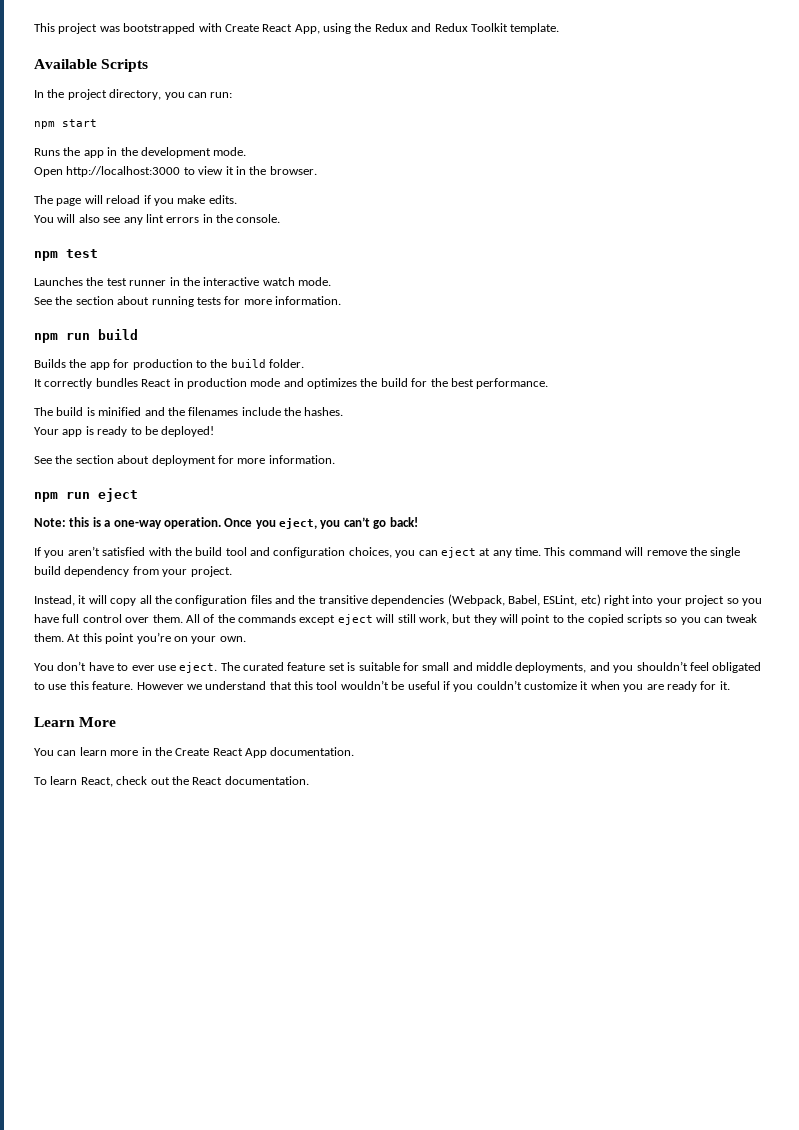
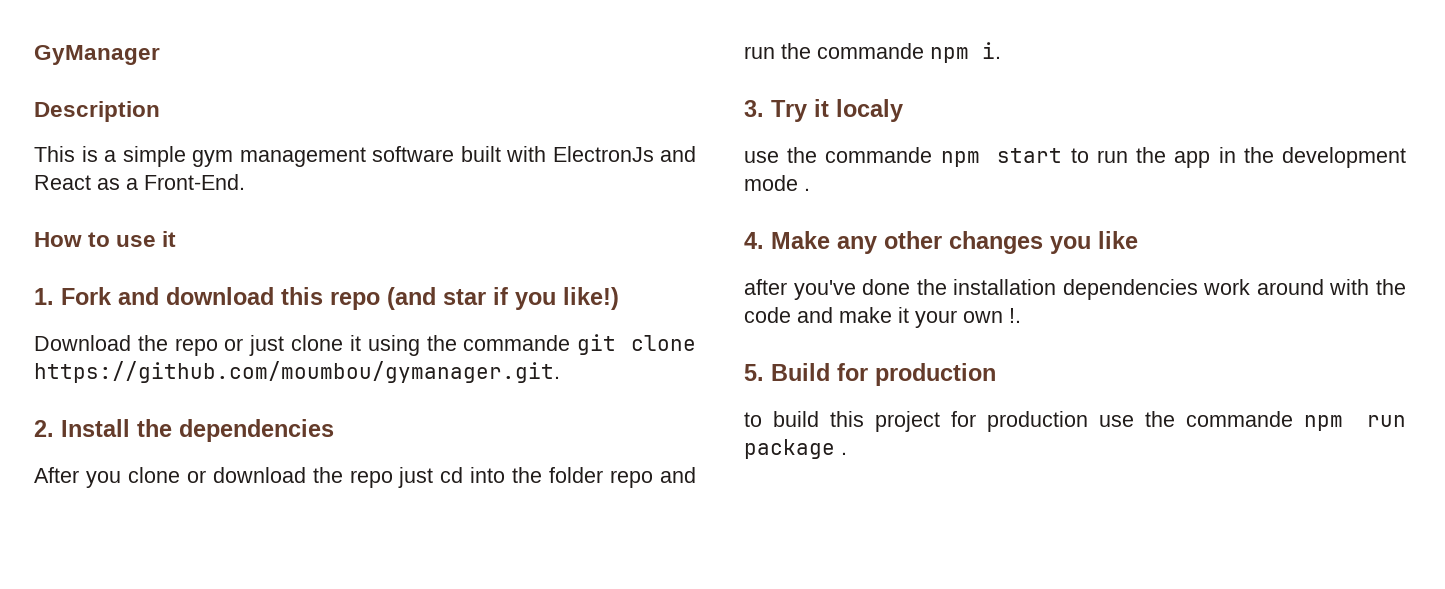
- This project was bootstrapped with Create React App, using the Redux and Redux Toolkit template.
- Available Scripts
- In the project directory, you can run:
- npm start
- Runs the app in the development mode.
- Open http://localhost:3000 to view it in the browser.
- The page will reload if you make edits.
- You will also see any lint errors in the console.
- npm test
- Launches the test runner in the interactive watch mode.
- See the section about running tests for more information.
- npm run build
- Builds the app for production to the build folder.
- It correctly bundles React in production mode and optimizes the build for the best performance.
- The build is minified and the filenames include the hashes.
- Your app is ready to be deployed!
- See the section about deployment for more information.
- npm run eject
- Note: this is a one-way operation. Once you eject, you can’t go back!
- If you aren’t satisfied with the build tool and configuration choices, you can eject at any time. This command will remove the single build dependency from your project.
- Instead, it will copy all the configuration files and the transitive dependencies (Webpack, Babel, ESLint, etc) right into your project so you have full control over them. All of the commands except eject will still work, but they will point to the copied scripts so you can tweak them. At this point you’re on your own.
- You don’t have to ever use eject. The curated feature set is suitable for small and middle deployments, and you shouldn’t feel obligated to use this feature. However we understand that this tool wouldn’t be useful if you couldn’t customize it when you are ready for it.
- Learn More
- You can learn more in the Create React App documentation.
- To learn React, check out the React documentation.
+ GyManager
+ Description
+ This is a simple gym management software built with ElectronJs and React as a Front-End.
+ How to use it
+ 1. Fork and download this repo (and star if you like!)
+ Download the repo or just clone it using the commande git clone https://github.com/moumbou/gymanager.git.
+ 2. Install the dependencies
+ After you clone or download the repo just cd into the folder repo and run the commande npm i.
+ 3. Try it localy
+ use the commande npm start to run the app in the development mode .
+ 4. Make any other changes you like
+ after you've done the installation dependencies work around with the code and make it your own !.
+ 5. Build for production
+ to build this project for production use the commande npm run package .

